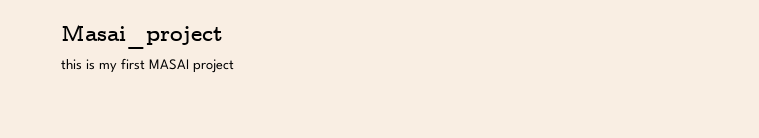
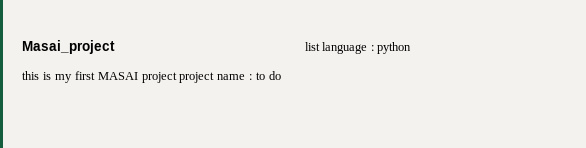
- this is my first MASAI project
+ this is my first MASAI project project name : to do list language : python

